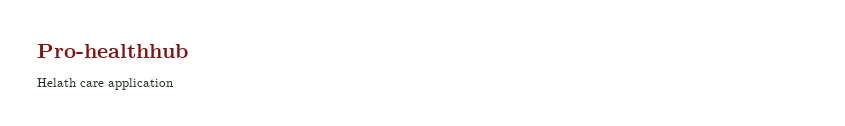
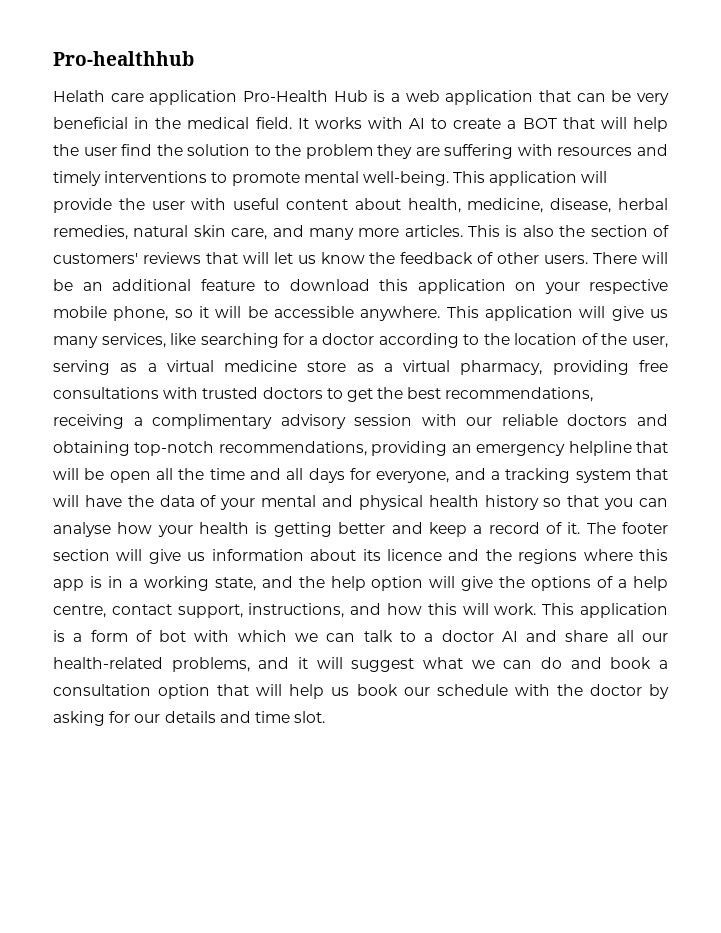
- Helath care application
+ Helath care application Pro-Health Hub is a web application that can be very beneficial in the medical field. It works with AI to create a BOT that will help the user find the solution to the problem they are suffering with resources and timely interventions to promote mental well-being. This application will provide the user with useful content about health, medicine, disease, herbal remedies, natural skin care, and many more articles. This is also the section of customers' reviews that will let us know the feedback of other users. There will be an additional feature to download this application on your respective mobile phone, so it will be accessible anywhere. This application will give us many services, like searching for a doctor according to the location of the user, serving as a virtual medicine store as a virtual pharmacy, providing free consultations with trusted doctors to get the best recommendations, receiving a complimentary advisory session with our reliable doctors and obtaining top-notch recommendations, providing an emergency helpline that will be open all the time and all days for everyone, and a tracking system that will have the data of your mental and physical health history so that you can analyse how your health is getting better and keep a record of it. The footer section will give us information about its licence and the regions where this app is in a working state, and the help option will give the options of a help centre, contact support, instructions, and how this will work. This application is a form of bot with which we can talk to a doctor AI and share all our health-related problems, and it will suggest what we can do and book a consultation option that will help us book our schedule with the doctor by asking for our details and time slot.

